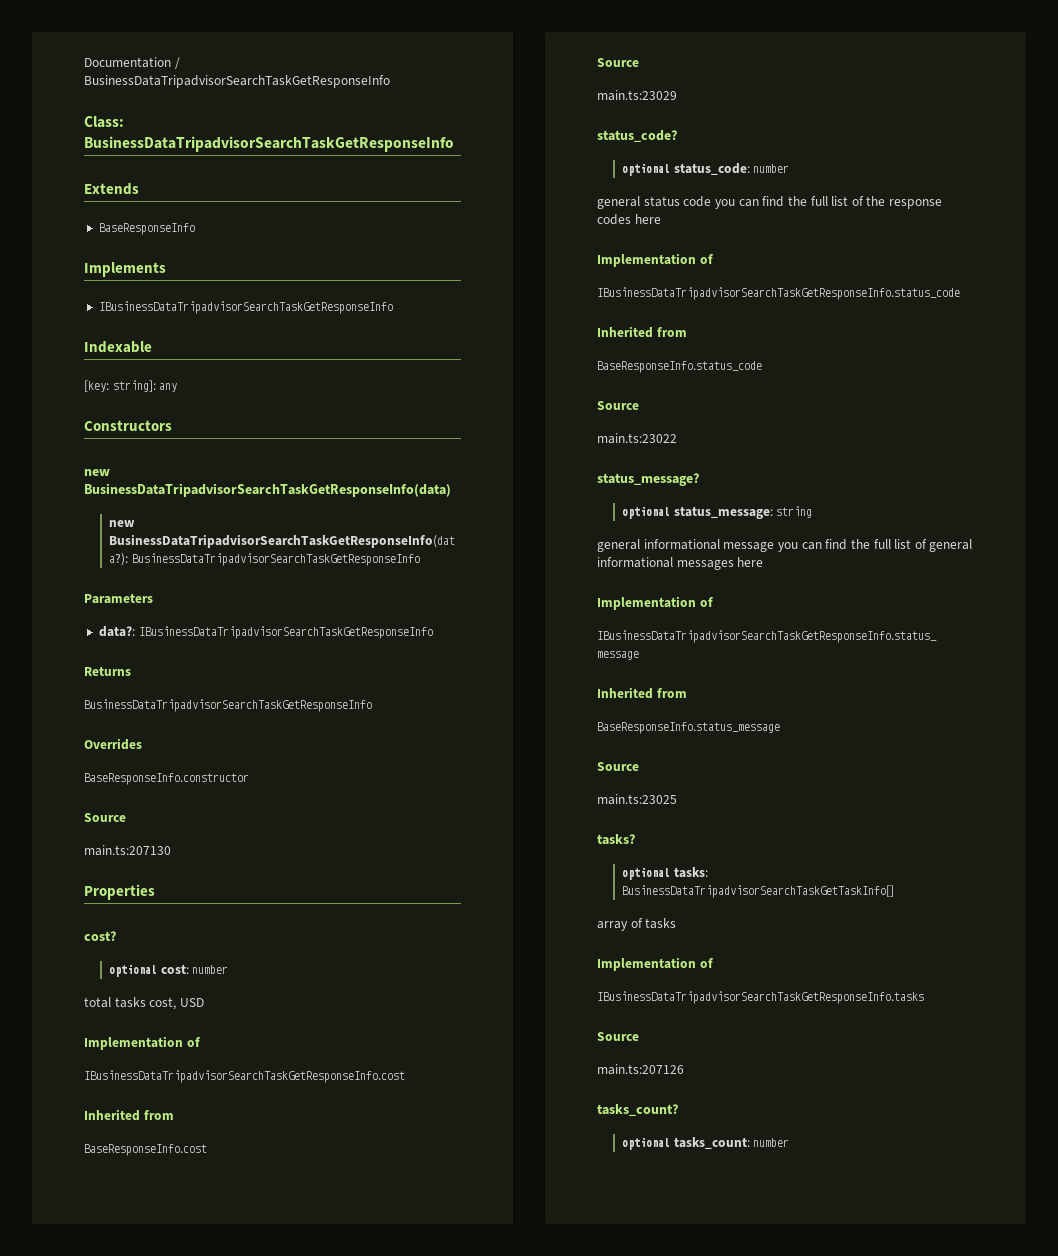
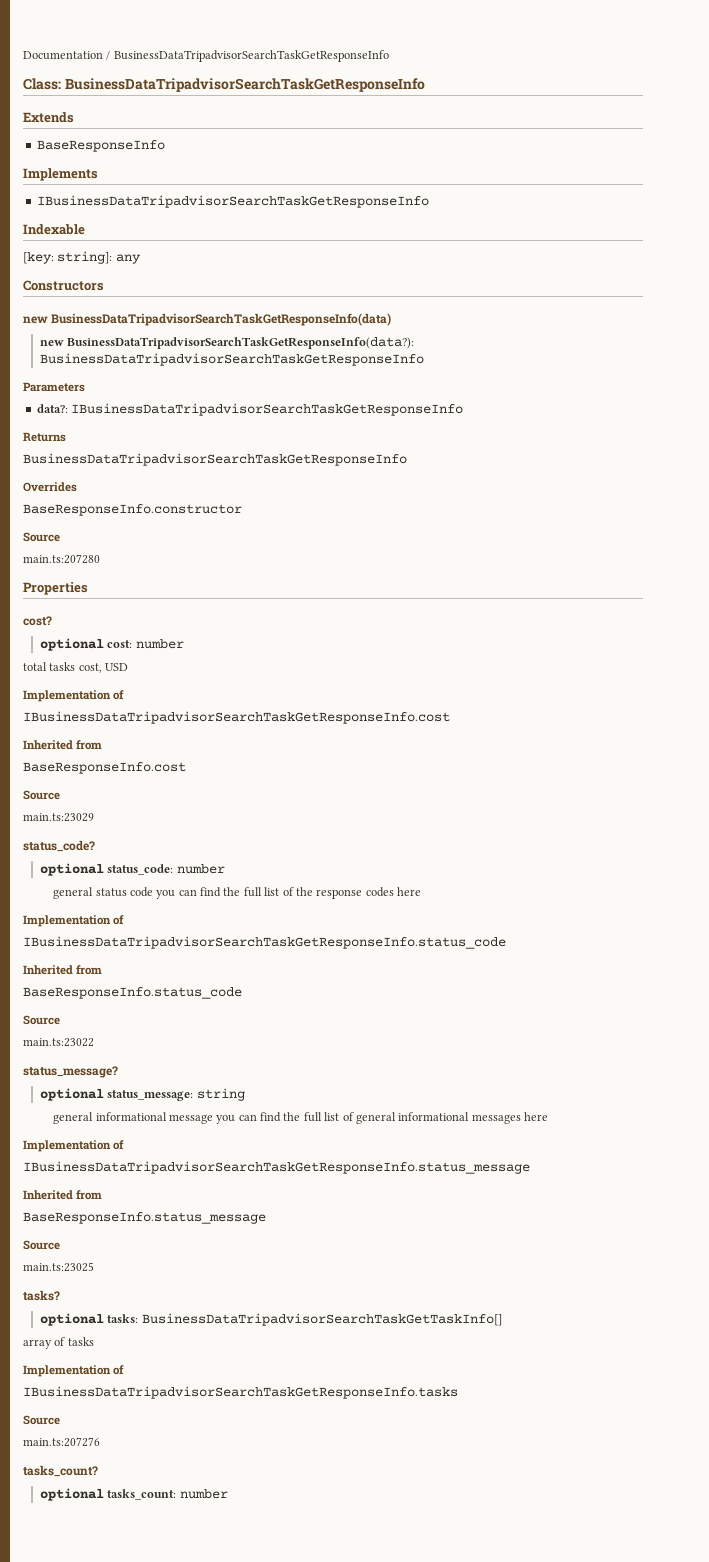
- main.ts:207130
+ main.ts:207280
- main.ts:207126
+ main.ts:207276

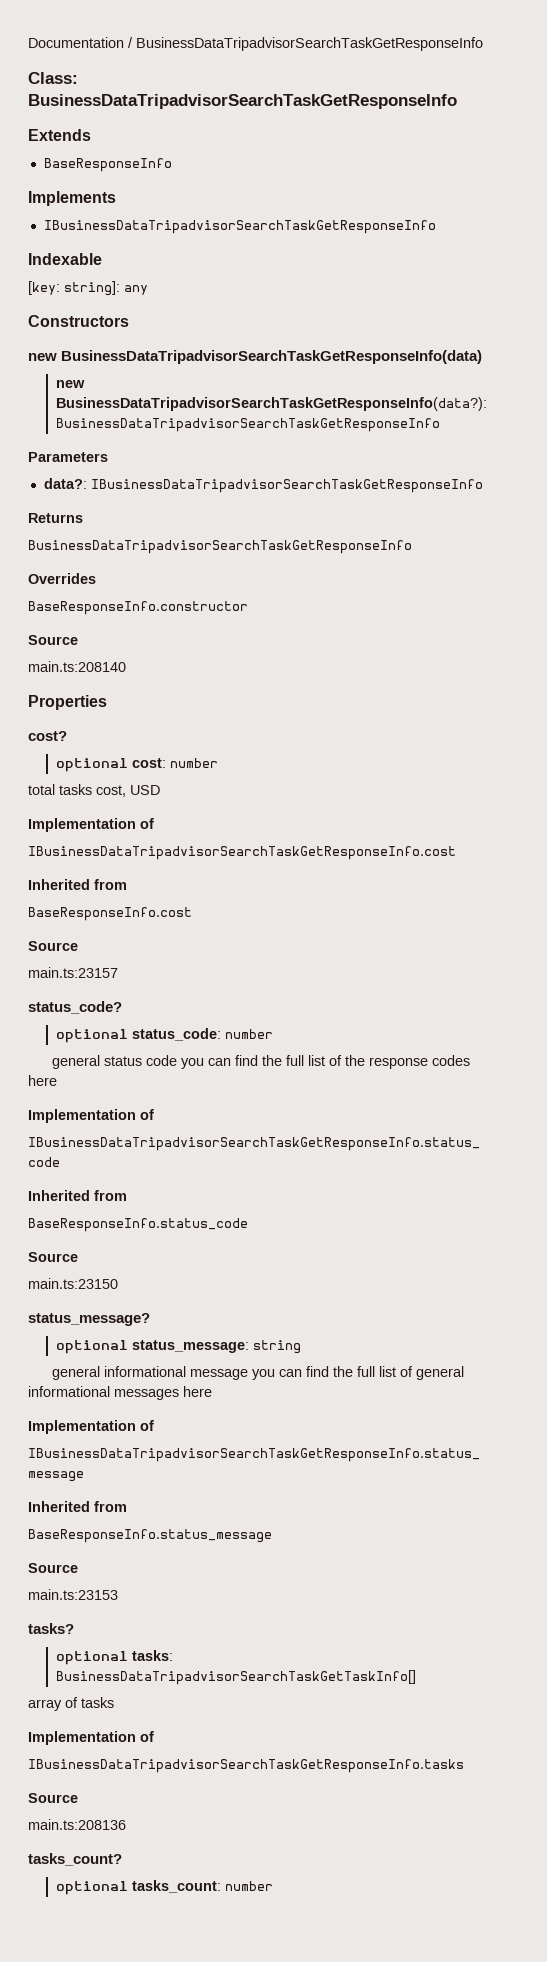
- main.ts:207280
+ main.ts:208140
- main.ts:23029
+ main.ts:23157
- main.ts:23022
+ main.ts:23150
- main.ts:23025
+ main.ts:23153
- main.ts:207276
+ main.ts:208136

